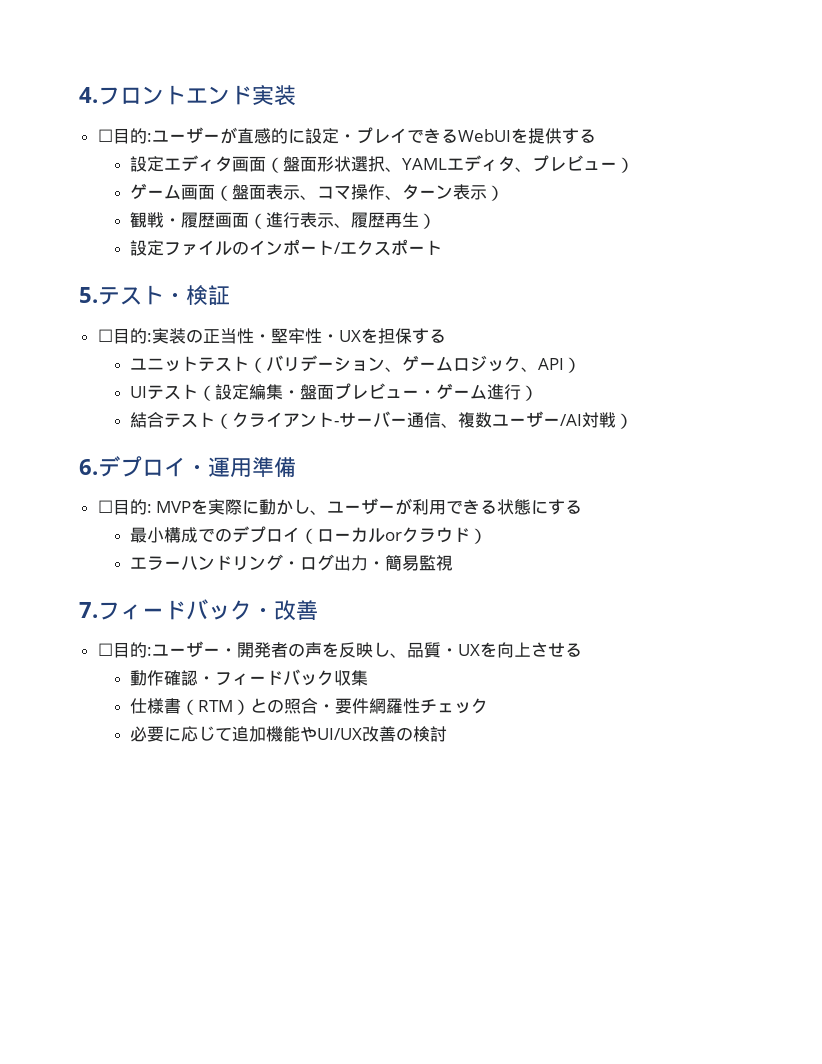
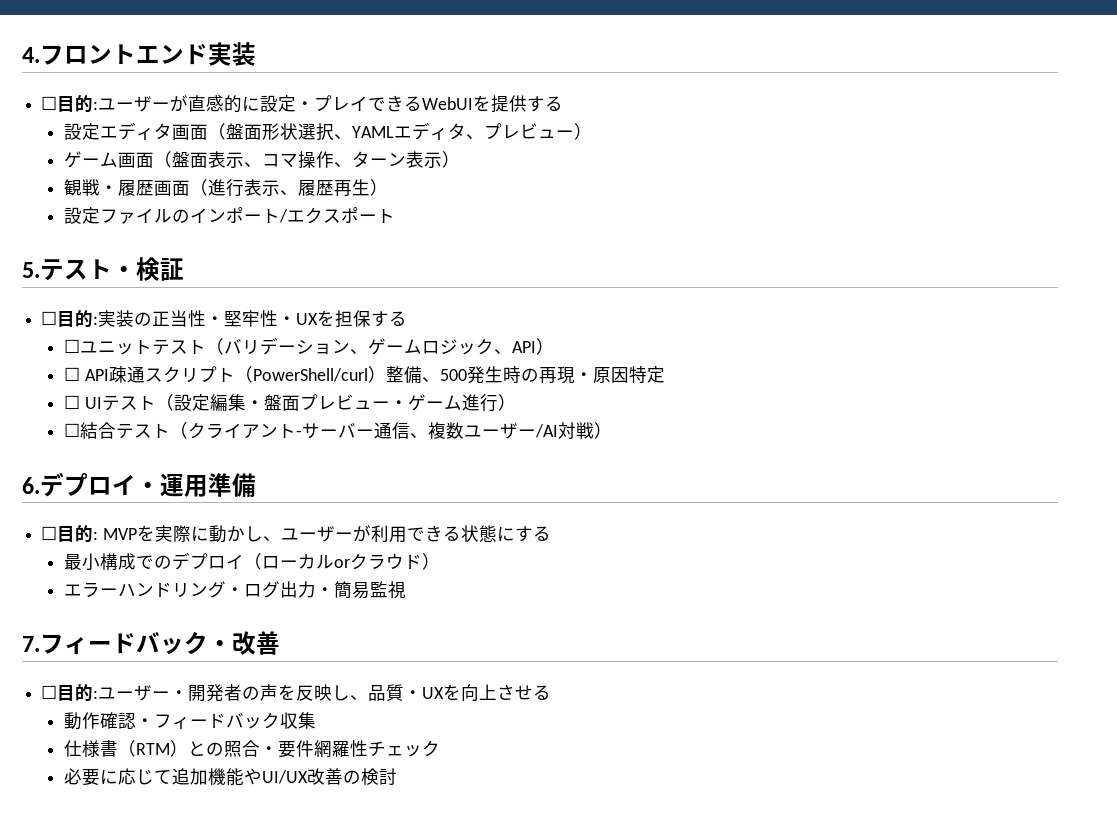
- ユニットテスト（バリデーション、ゲームロジック、API）
+ ☐ユニットテスト（バリデーション、ゲームロジック、API）
- UIテスト（設定編集・盤面プレビュー・ゲーム進行）
+ ☐ API疎通スクリプト（PowerShell/curl）整備、500発生時の再現・原因特定
+ ☐ UIテスト（設定編集・盤面プレビュー・ゲーム進行）
- 結合テスト（クライアント-サーバー通信、複数ユーザー/AI対戦）
+ ☐結合テスト（クライアント-サーバー通信、複数ユーザー/AI対戦）

